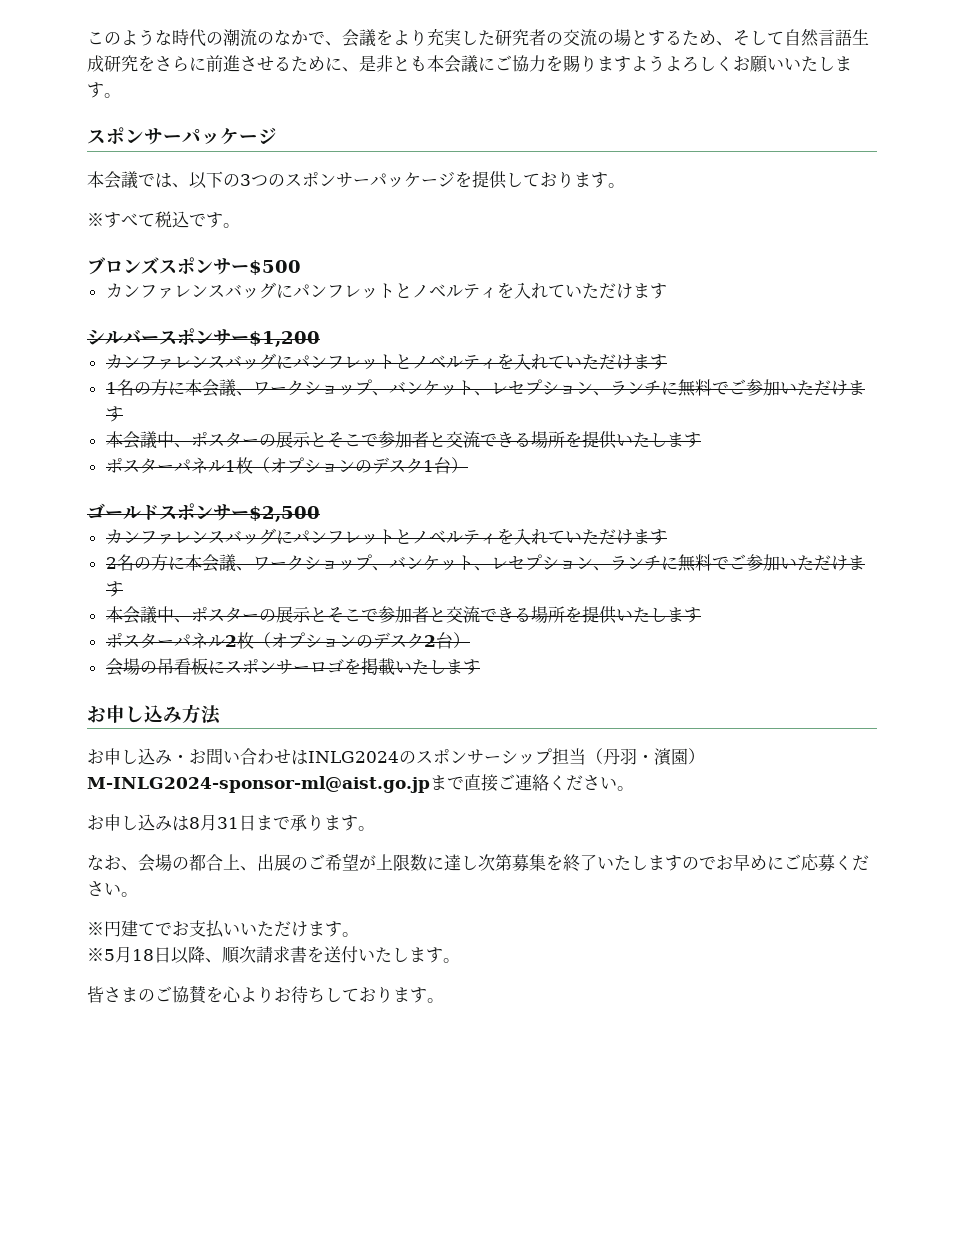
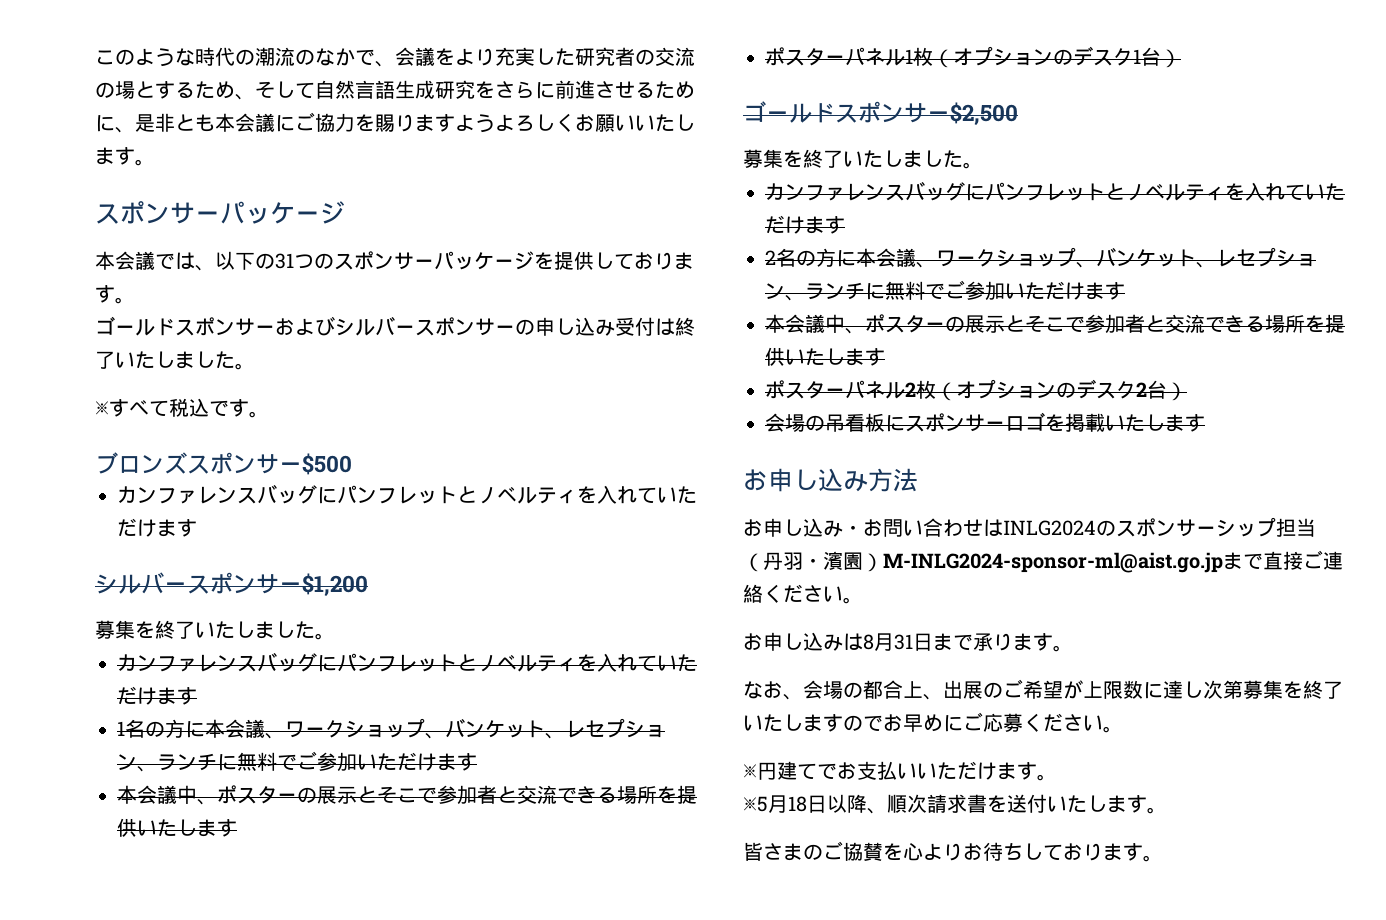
- 本会議では、以下の3つのスポンサーパッケージを提供しております。
+ 本会議では、以下の31つのスポンサーパッケージを提供しております。
+ ゴールドスポンサーおよびシルバースポンサーの申し込み受付は終了いたしました。
  シルバースポンサー$1,200
+ 募集を終了いたしました。
  ゴールドスポンサー$2,500
+ 募集を終了いたしました。

